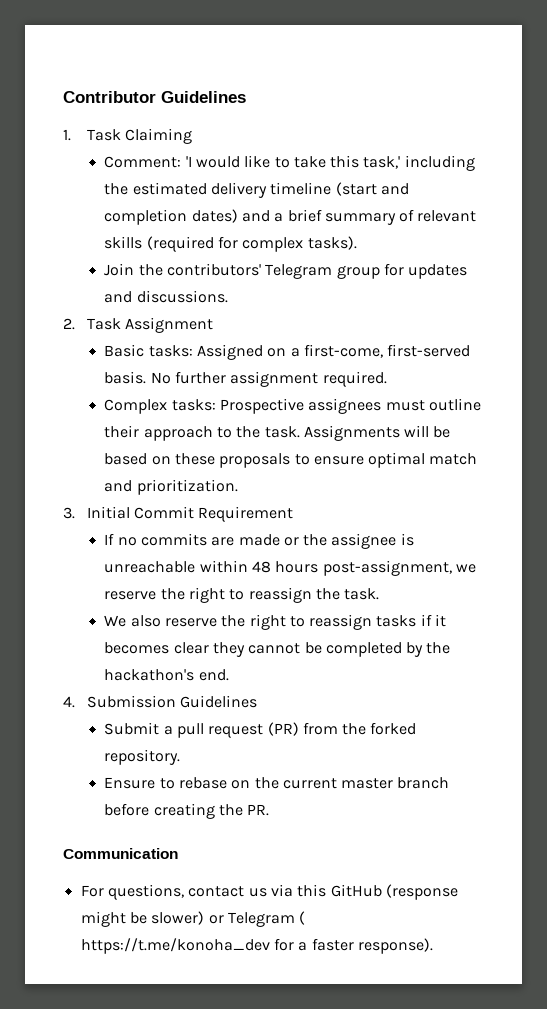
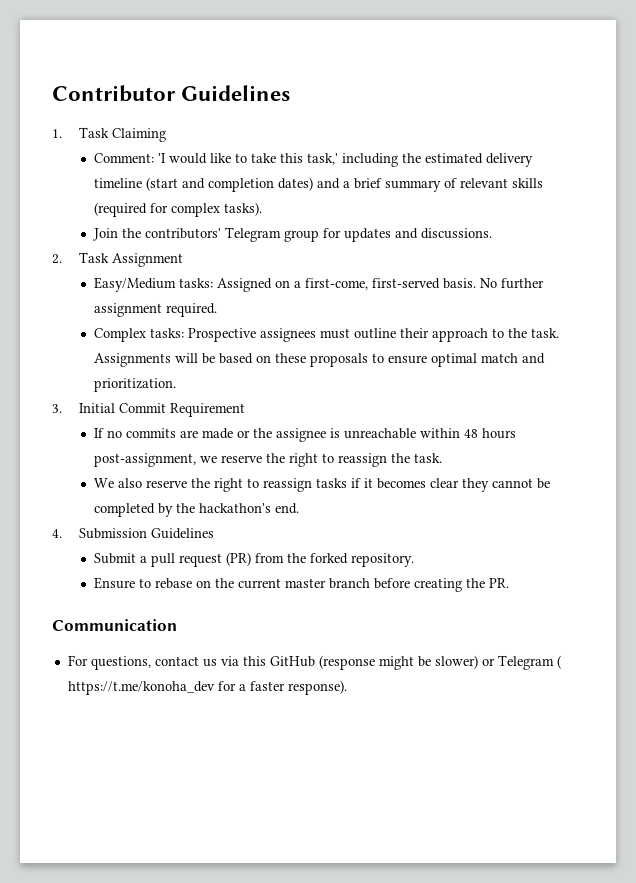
- Basic tasks: Assigned on a first-come, first-served basis.
+ Easy/Medium tasks: Assigned on a first-come, first-served basis.

